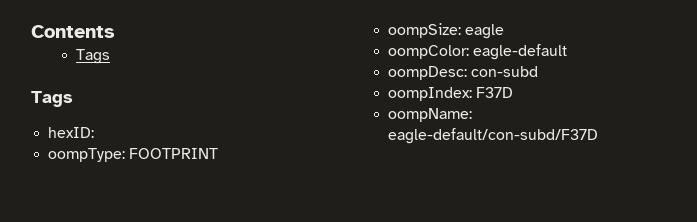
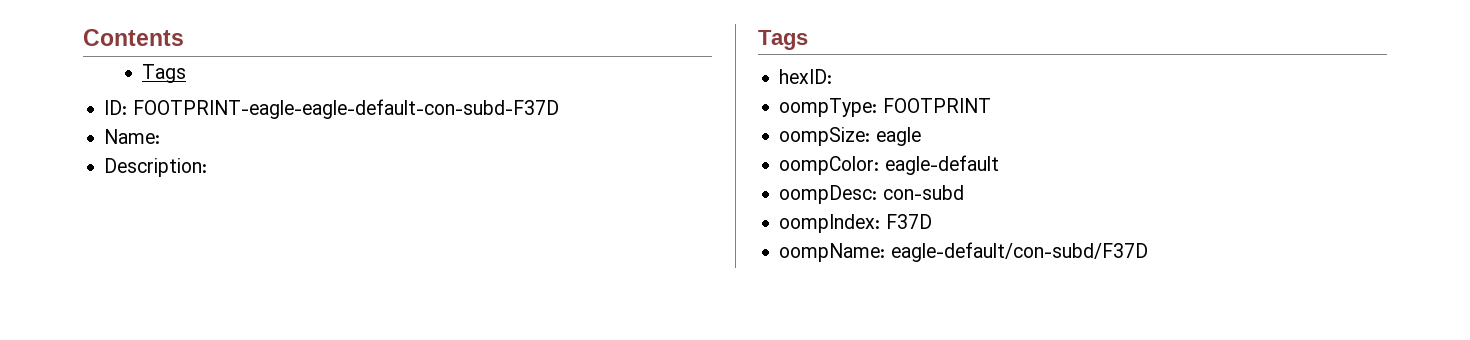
+ ID: FOOTPRINT-eagle-eagle-default-con-subd-F37D
+ Name:
+ Description:

